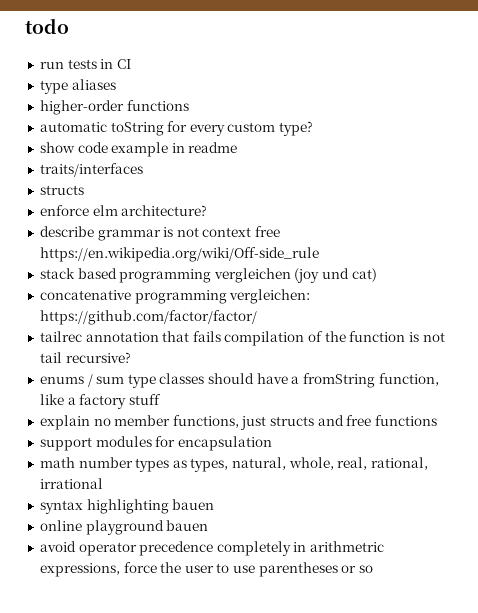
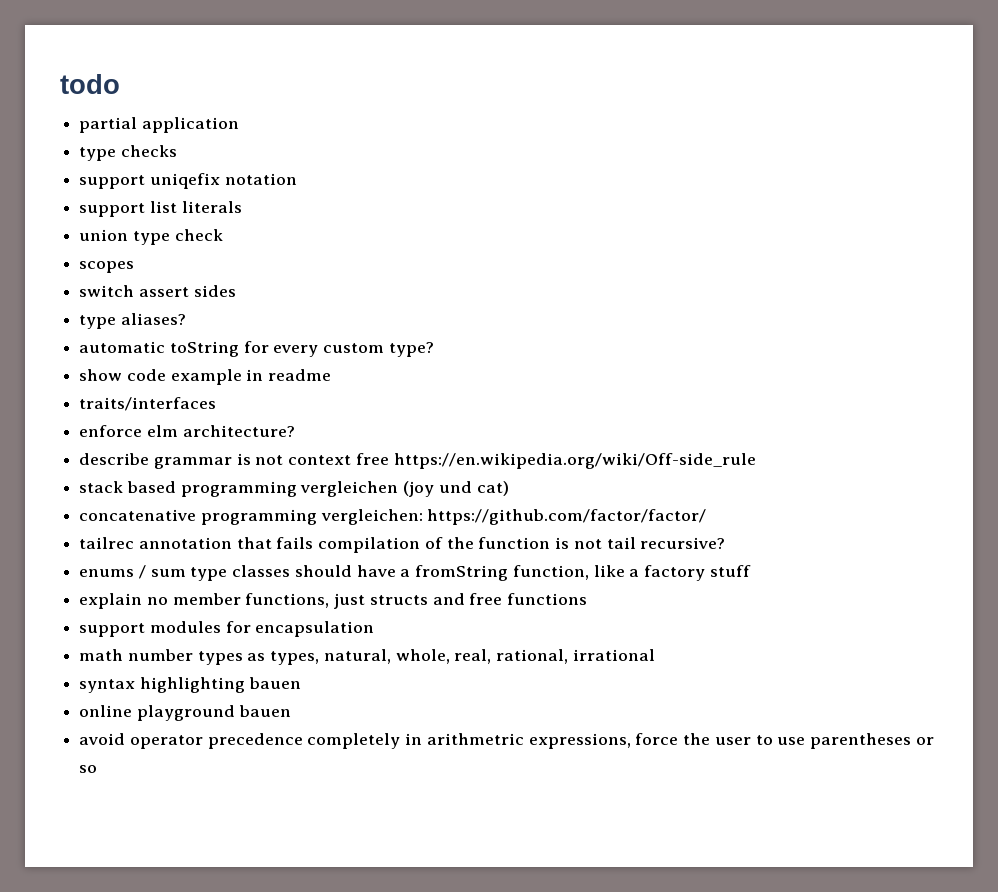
- run tests in CI
- type aliases
- higher-order functions
+ partial application
+ type checks
+ support uniqefix notation
+ support list literals
+ union type check
+ scopes
+ switch assert sides
+ type aliases?
  traits/interfaces
- structs

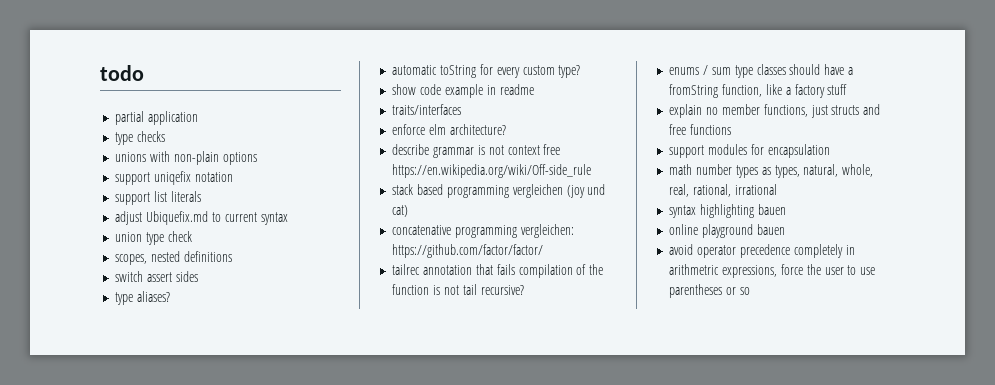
+ unions with non-plain options
+ adjust Ubiquefix.md to current syntax
- scopes
+ scopes, nested definitions

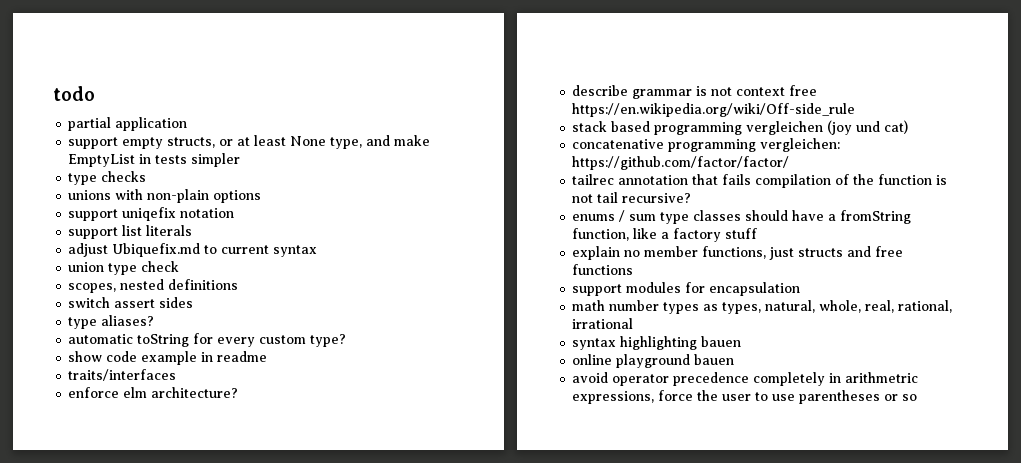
+ support empty structs, or at least None type, and make EmptyList in tests simpler

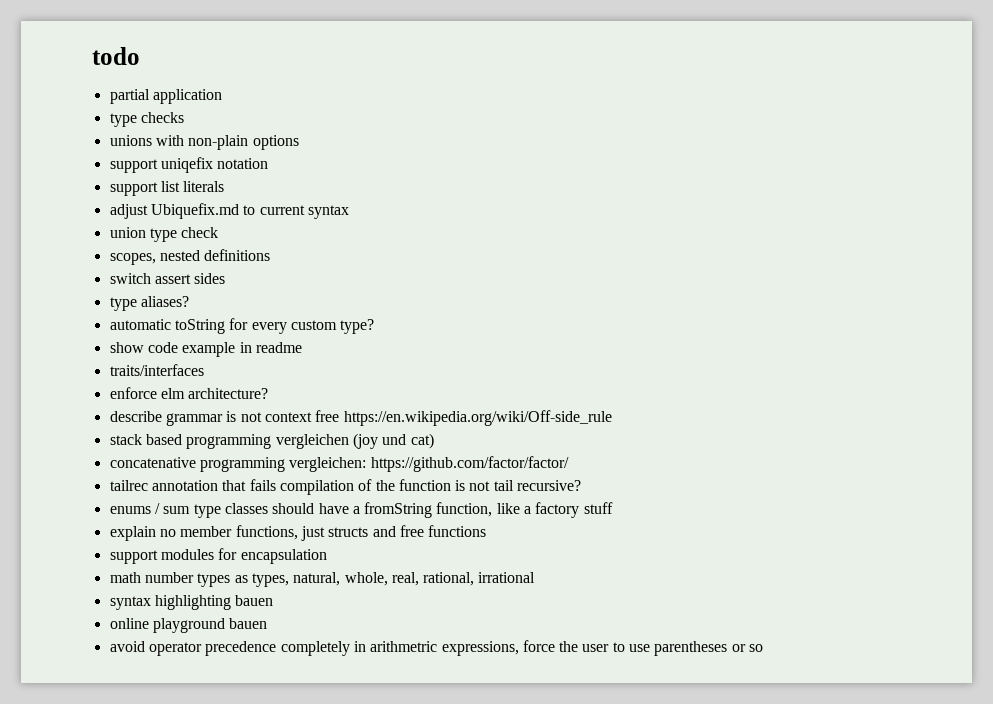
- support empty structs, or at least None type, and make EmptyList in tests simpler

